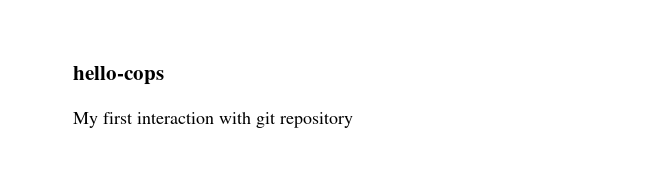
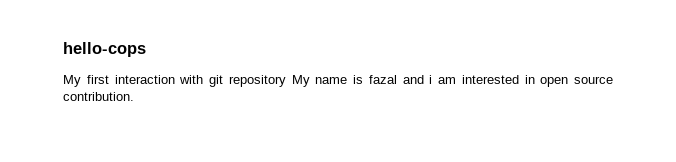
- My first interaction with git repository
+ My first interaction with git repository My name is fazal and i am interested in open source contribution.

